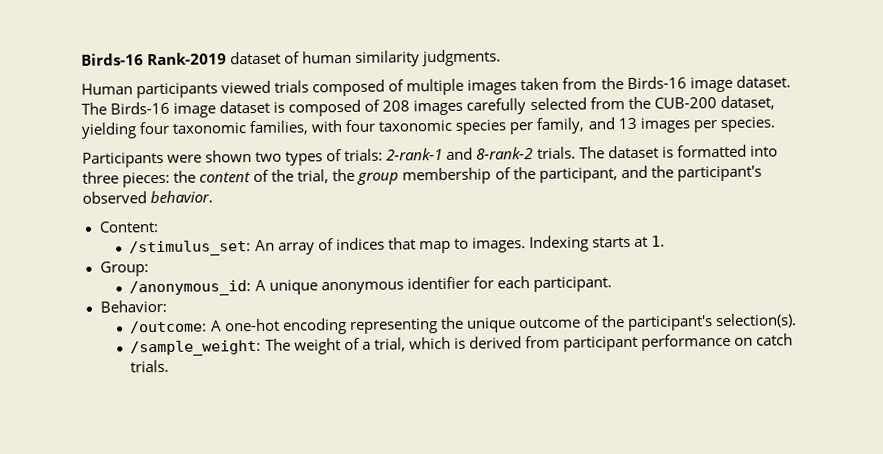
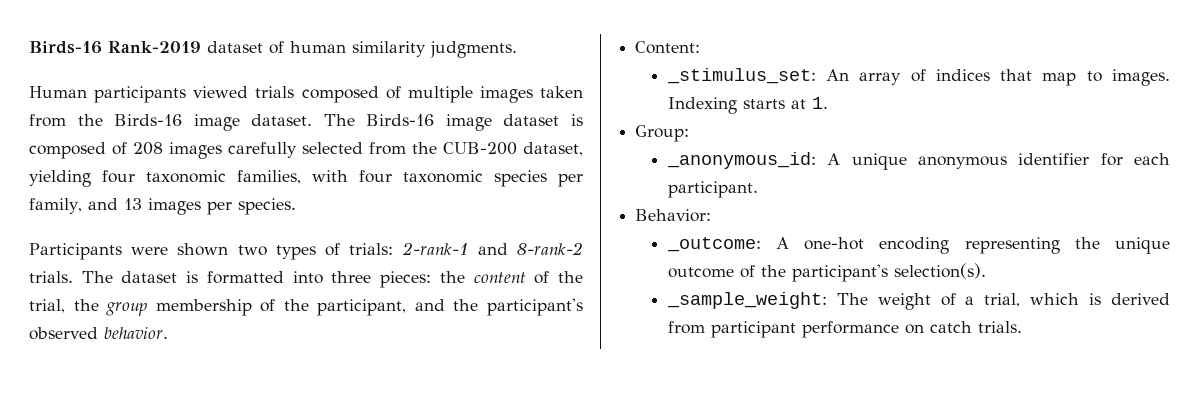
- /stimulus_set: An array of indices that map to images.
+ _stimulus_set: An array of indices that map to images.
- /anonymous_id: A unique anonymous identifier for each participant.
+ _anonymous_id: A unique anonymous identifier for each participant.
- /outcome: A one-hot encoding representing the unique outcome of the participant's selection(s).
+ _outcome: A one-hot encoding representing the unique outcome of the participant's selection(s).
- /sample_weight: The weight of a trial, which is derived from participant performance on catch trials.
+ _sample_weight: The weight of a trial, which is derived from participant performance on catch trials.

